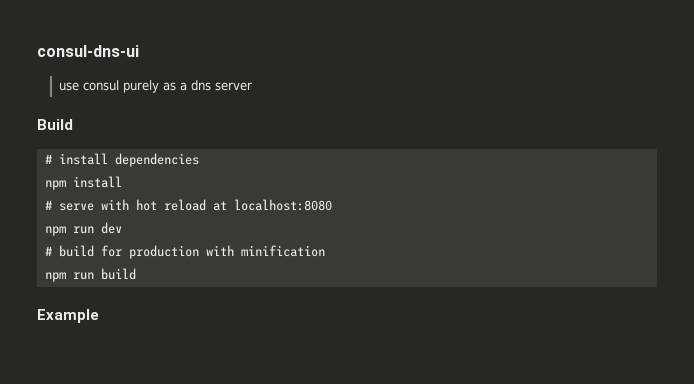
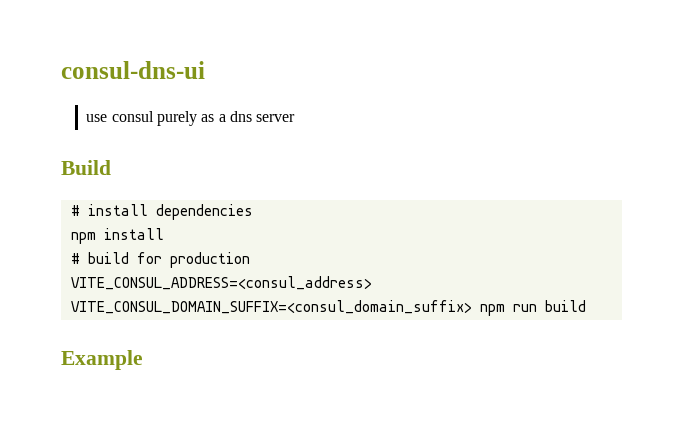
- # serve with hot reload at localhost:8080
- npm run dev
- # build for production with minification
- npm run build
+ # build for production
+ VITE_CONSUL_ADDRESS=<consul_address> VITE_CONSUL_DOMAIN_SUFFIX=<consul_domain_suffix> npm run build

